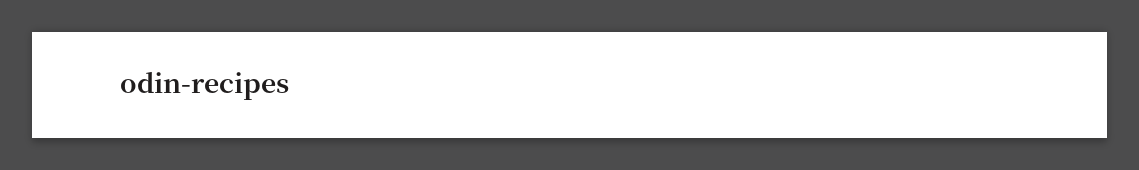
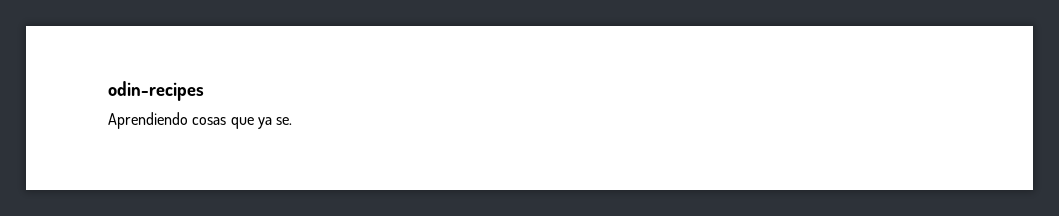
+ Aprendiendo cosas que ya se.

